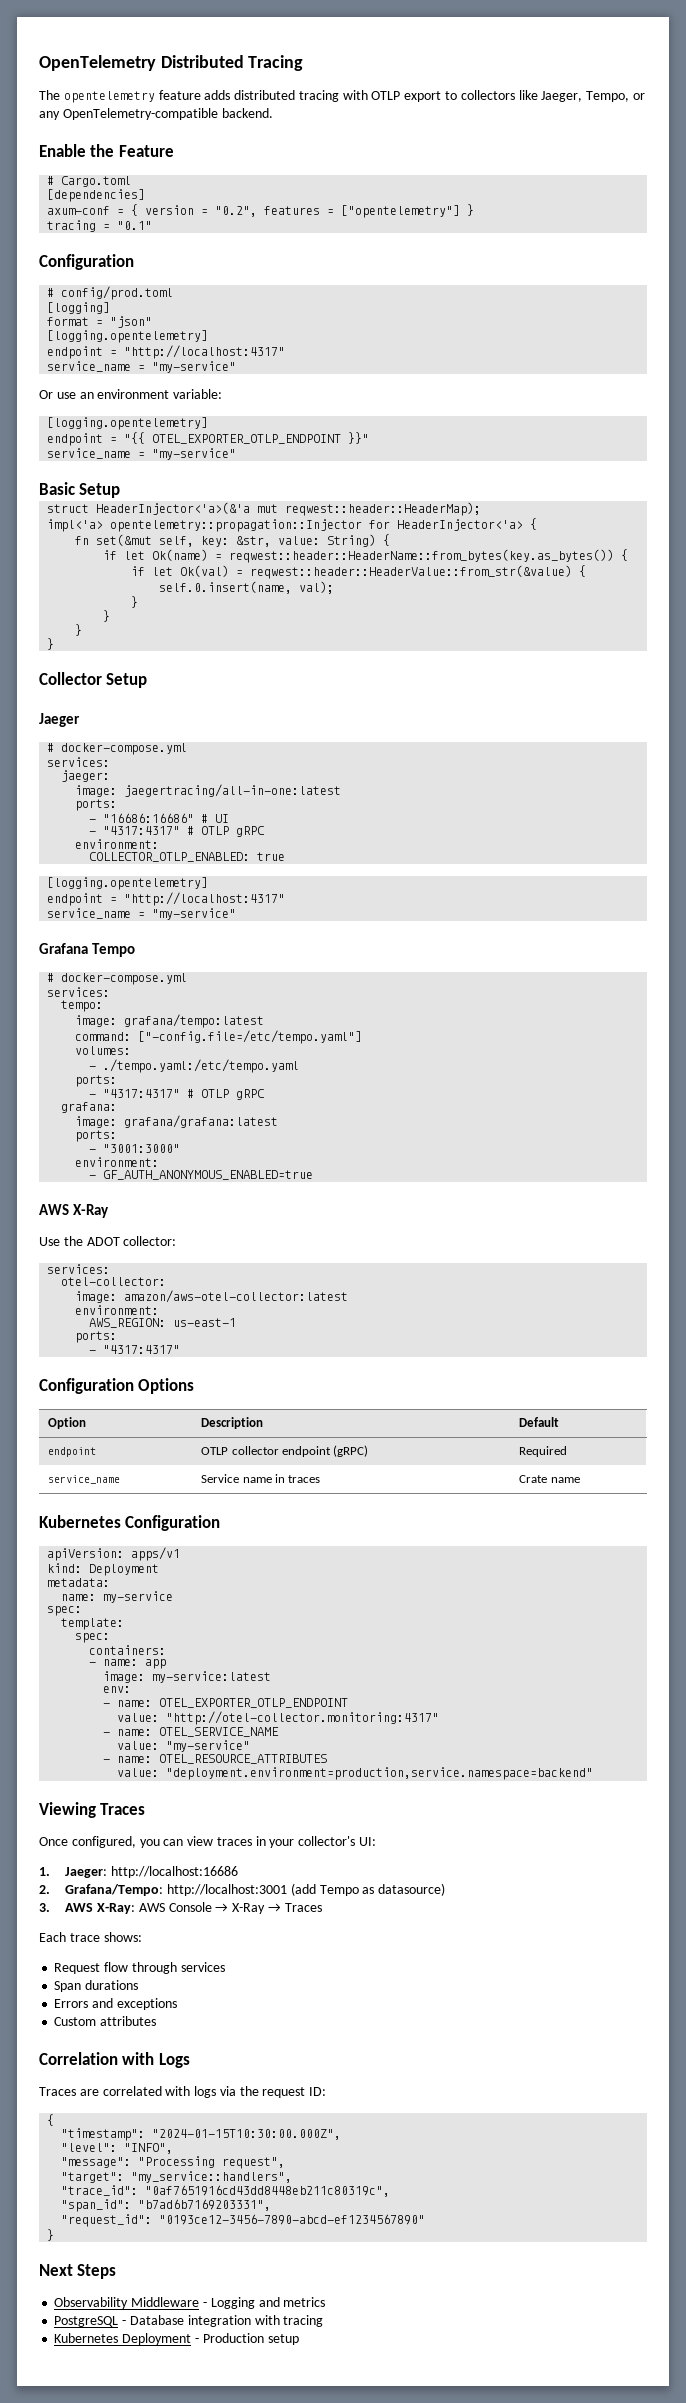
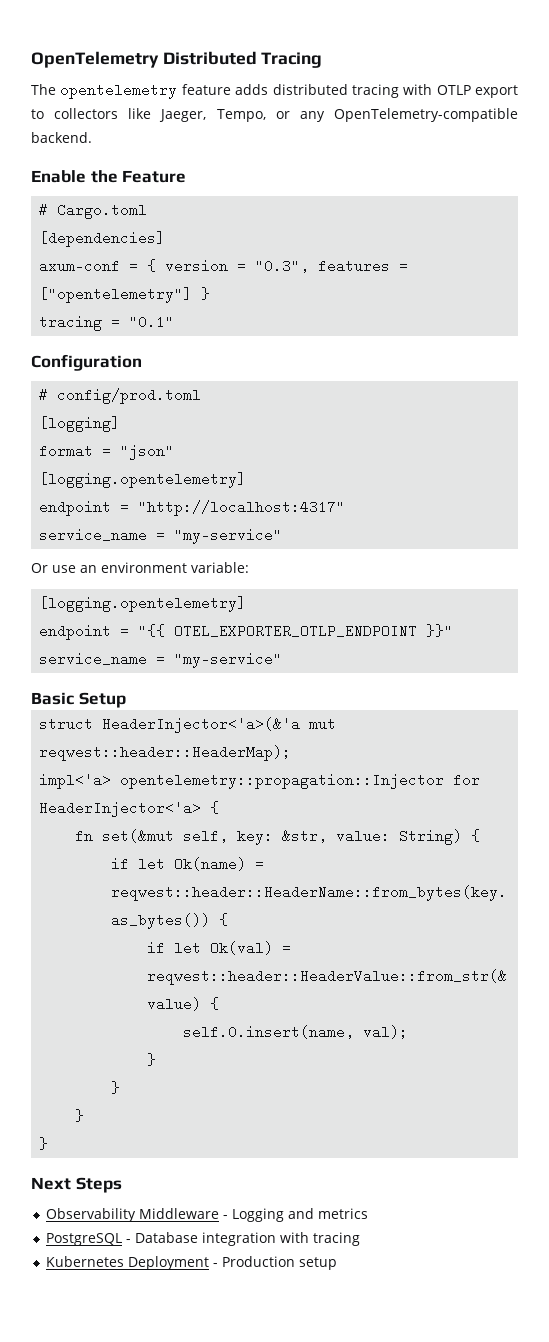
- axum-conf = { version = "0.2", features = ["opentelemetry"] }
+ axum-conf = { version = "0.3", features = ["opentelemetry"] }
- Collector Setup
- Jaeger
- # docker-compose.yml
- services:
- jaeger:
- image: jaegertracing/all-in-one:latest
- ports:
- - "16686:16686" # UI
- - "4317:4317" # OTLP gRPC
- environment:
- COLLECTOR_OTLP_ENABLED: true
- [logging.opentelemetry]
- endpoint = "http://localhost:4317"
- service_name = "my-service"
- Grafana Tempo
- # docker-compose.yml
- services:
- tempo:
- image: grafana/tempo:latest
- command: ["-config.file=/etc/tempo.yaml"]
- volumes:
- - ./tempo.yaml:/etc/tempo.yaml
- ports:
- - "4317:4317" # OTLP gRPC
- grafana:
- image: grafana/grafana:latest
- ports:
- - "3001:3000"
- environment:
- - GF_AUTH_ANONYMOUS_ENABLED=true
- AWS X-Ray
- Use the ADOT collector:
- services:
- otel-collector:
- image: amazon/aws-otel-collector:latest
- environment:
- AWS_REGION: us-east-1
- ports:
- - "4317:4317"
- Configuration Options
- Option | Description | Default
- endpoint | OTLP collector endpoint (gRPC) | Required
- service_name | Service name in traces | Crate name
- Kubernetes Configuration
- apiVersion: apps/v1
- kind: Deployment
- metadata:
- name: my-service
- spec:
- template:
- spec:
- containers:
- - name: app
- image: my-service:latest
- env:
- - name: OTEL_EXPORTER_OTLP_ENDPOINT
- value: "http://otel-collector.monitoring:4317"
- - name: OTEL_SERVICE_NAME
- value: "my-service"
- - name: OTEL_RESOURCE_ATTRIBUTES
- value: "deployment.environment=production,service.namespace=backend"
- Viewing Traces
- Once configured, you can view traces in your collector's UI:
- 1. Jaeger: http://localhost:16686
- 2. Grafana/Tempo: http://localhost:3001 (add Tempo as datasource)
- 3. AWS X-Ray: AWS Console → X-Ray → Traces
- Each trace shows:
- Request flow through services
- Span durations
- Errors and exceptions
- Custom attributes
- Correlation with Logs
- Traces are correlated with logs via the request ID:
- {
- "timestamp": "2024-01-15T10:30:00.000Z",
- "level": "INFO",
- "message": "Processing request",
- "target": "my_service::handlers",
- "trace_id": "0af7651916cd43dd8448eb211c80319c",
- "span_id": "b7ad6b7169203331",
- "request_id": "0193ce12-3456-7890-abcd-ef1234567890"
- }

